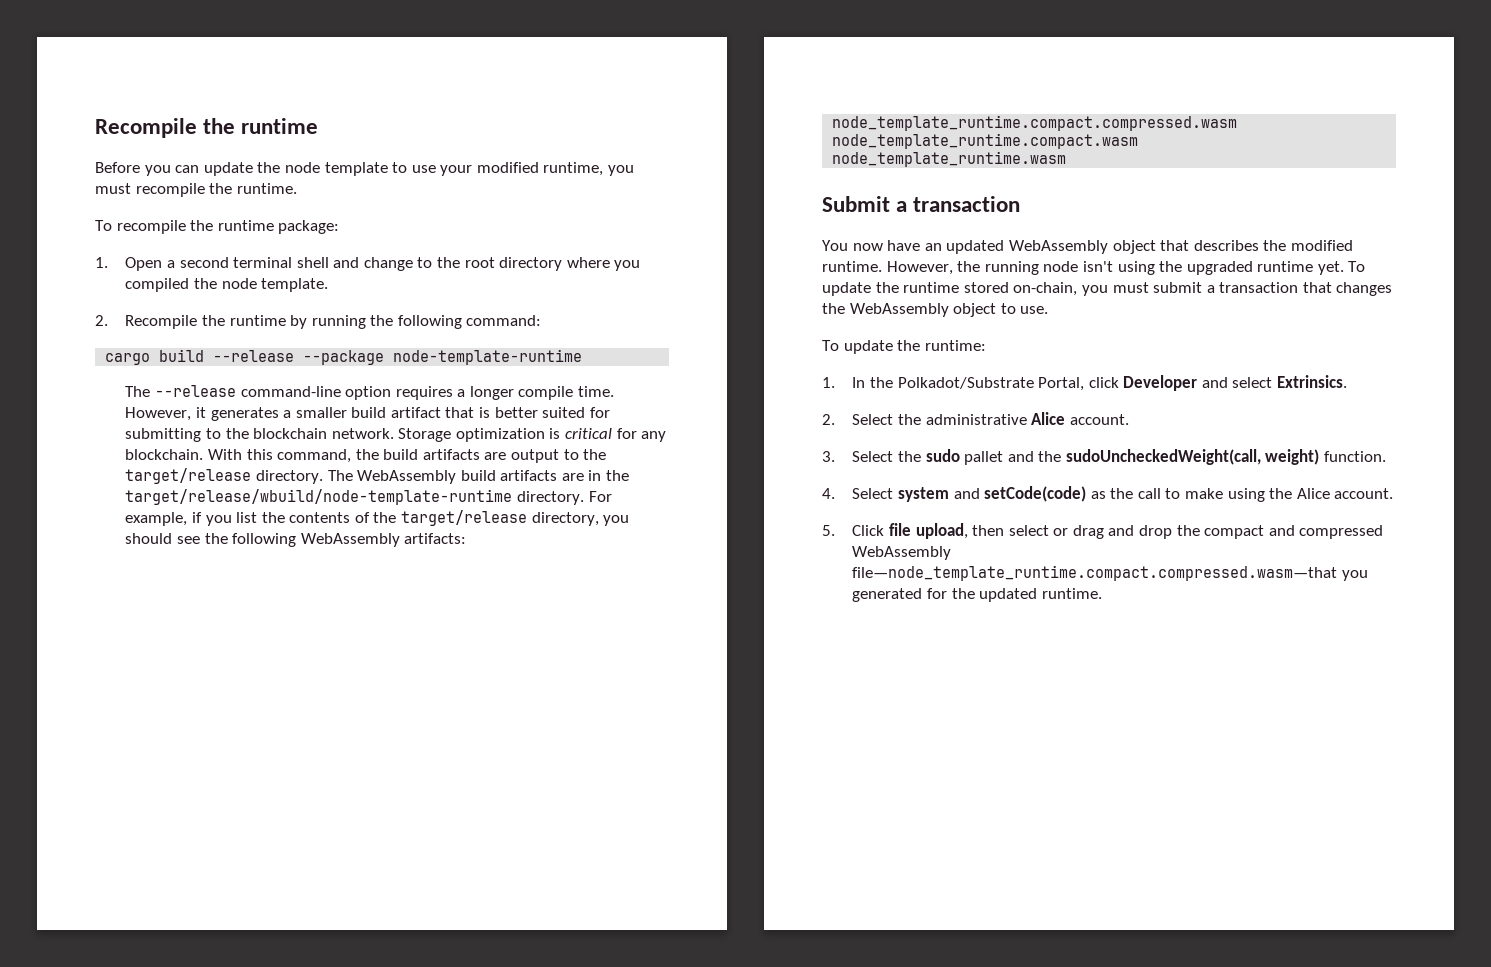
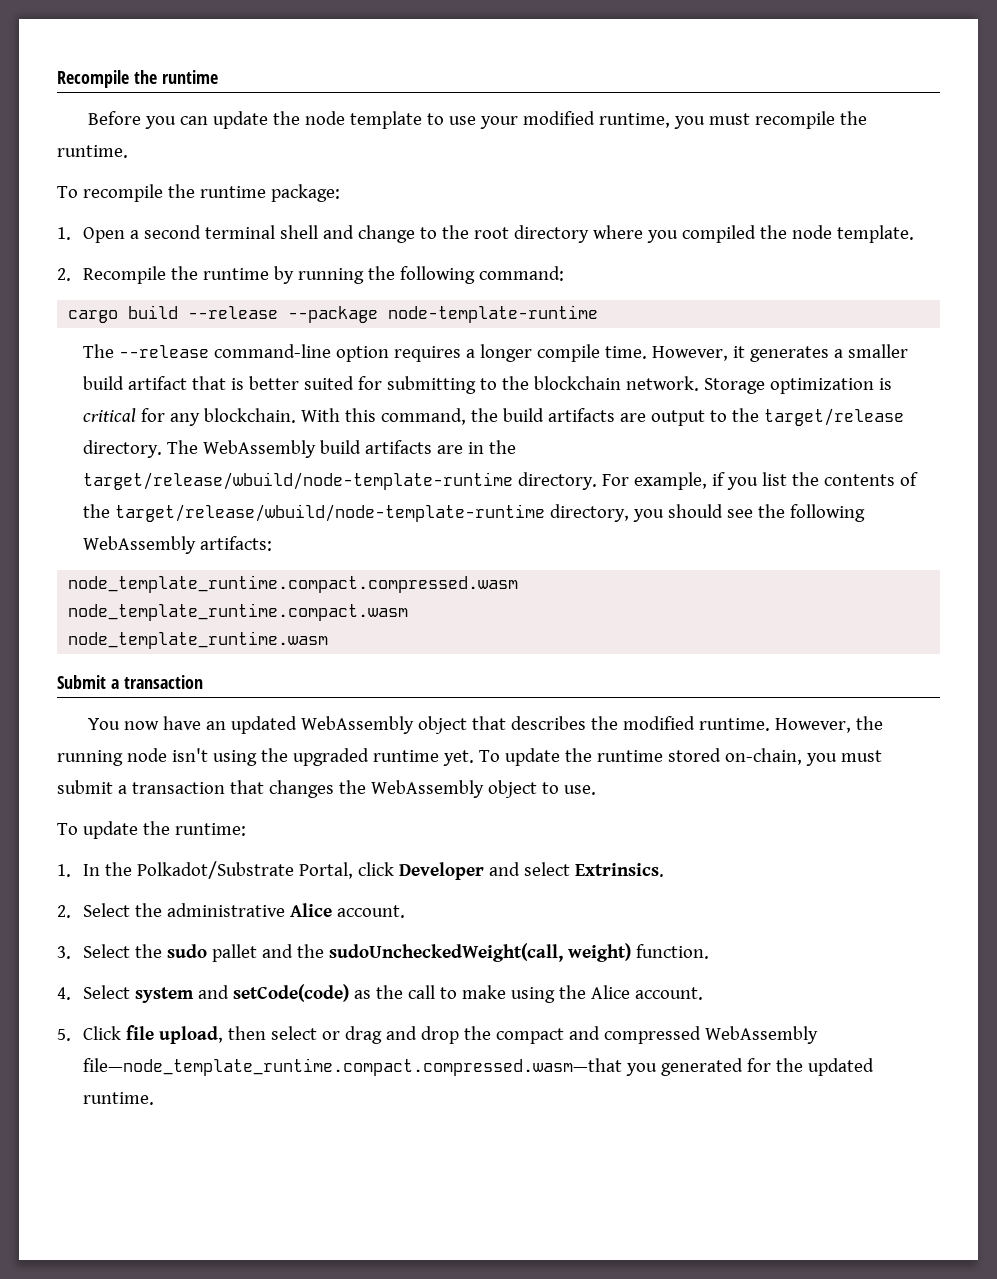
- For example, if you list the contents of the target/release directory, you should see the following WebAssembly artifacts:
+ For example, if you list the contents of the target/release/wbuild/node-template-runtime directory, you should see the following WebAssembly artifacts:

